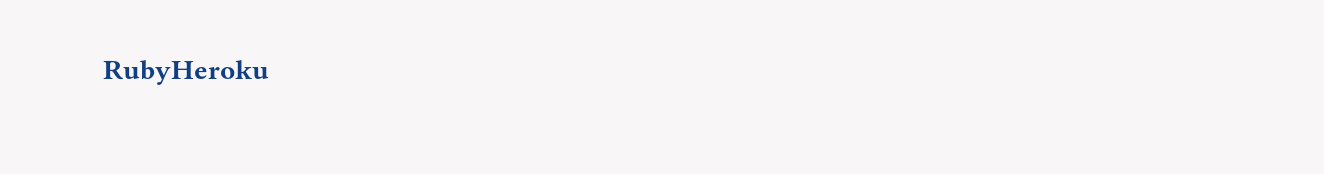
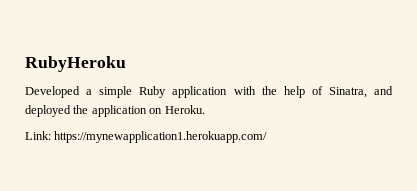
+ Developed a simple Ruby application with the help of Sinatra, and deployed the application on Heroku.
+ Link: https://mynewapplication1.herokuapp.com/

